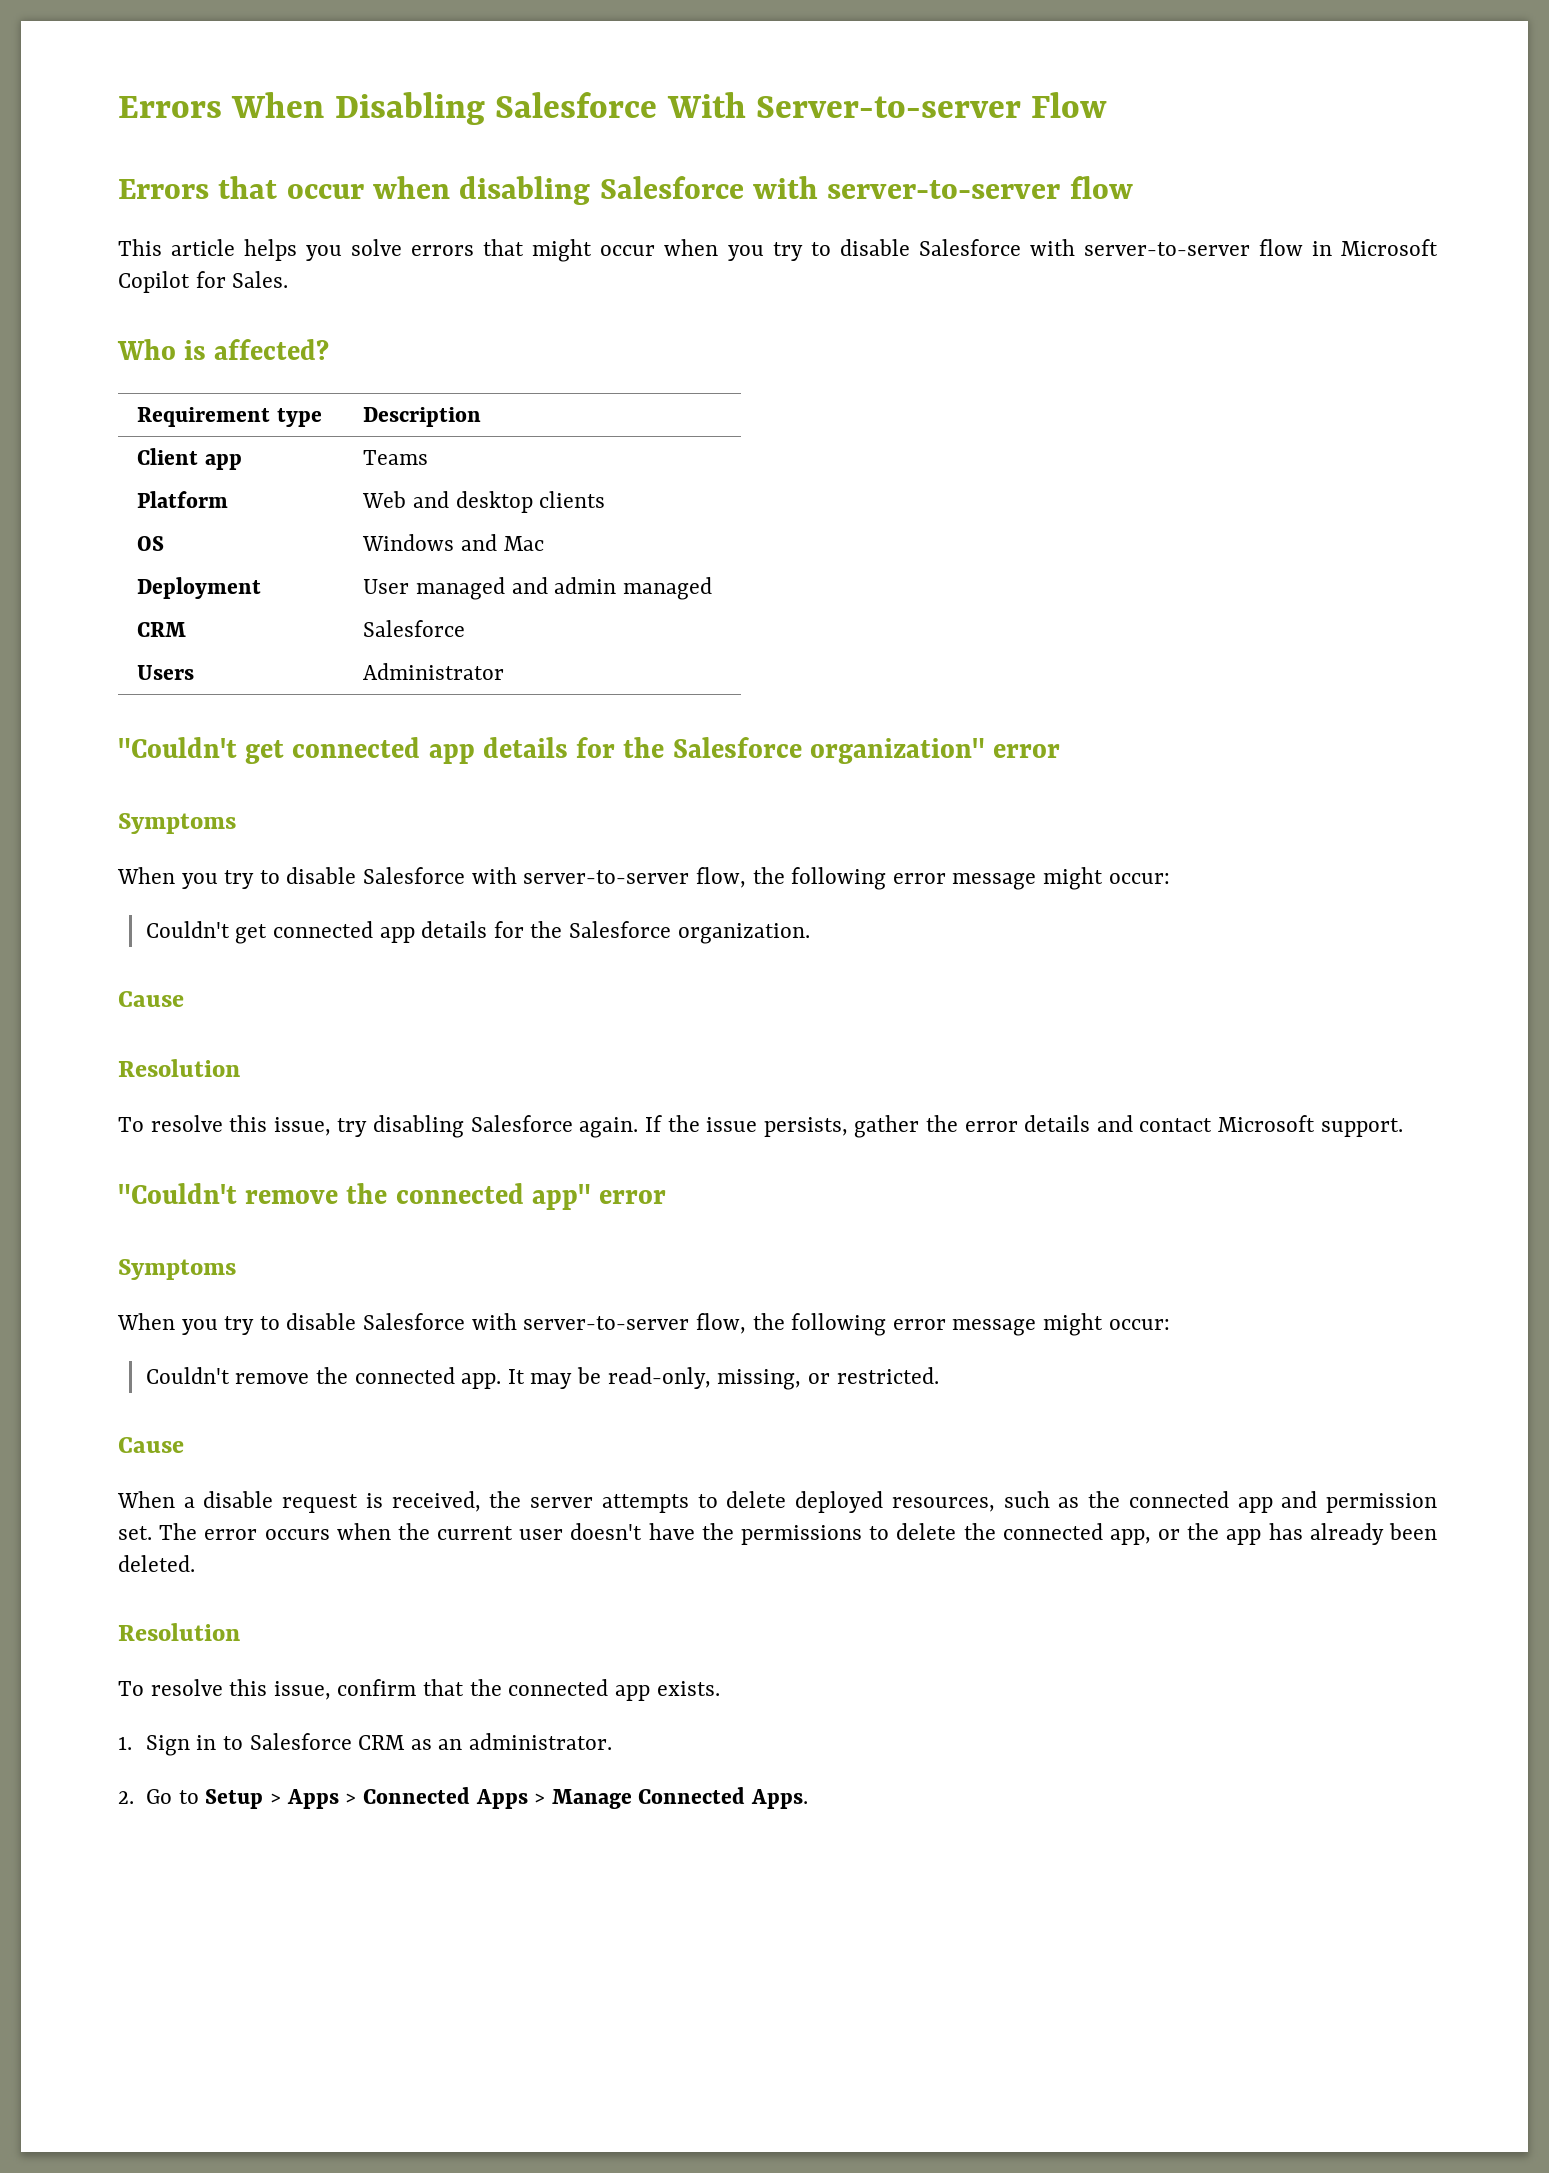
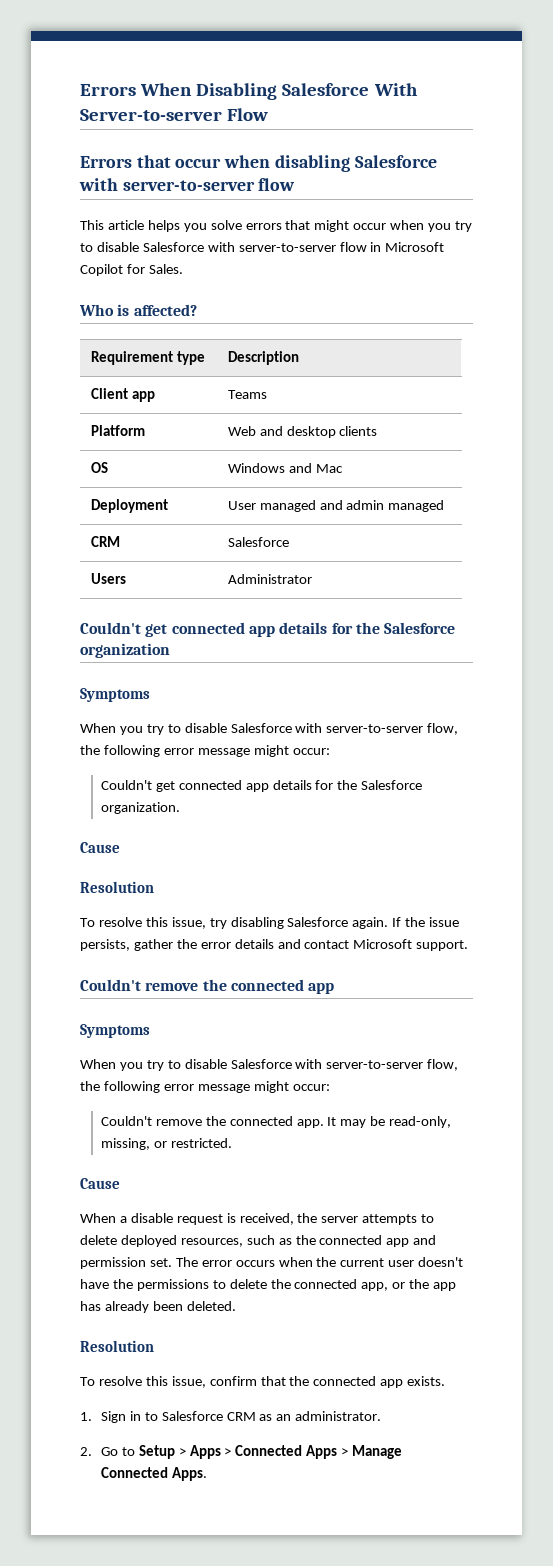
- "Couldn't get connected app details for the Salesforce organization" error
+ Couldn't get connected app details for the Salesforce organization
- "Couldn't remove the connected app" error
+ Couldn't remove the connected app

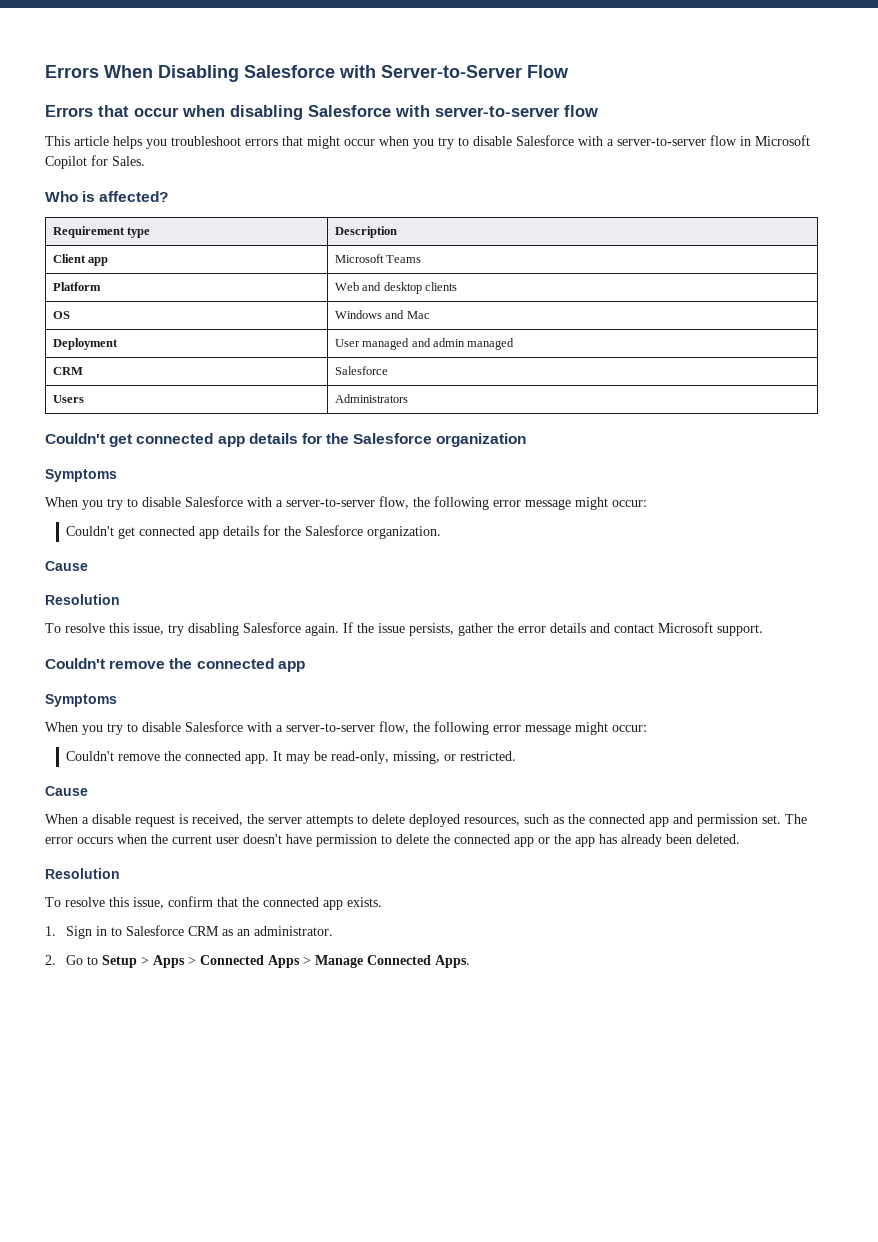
- Errors When Disabling Salesforce With Server-to-server Flow
+ Errors When Disabling Salesforce with Server-to-Server Flow
- This article helps you solve errors that might occur when you try to disable Salesforce with server-to-server flow in Microsoft Copilot for Sales.
+ This article helps you troubleshoot errors that might occur when you try to disable Salesforce with a server-to-server flow in Microsoft Copilot for Sales.
- Client app | Teams
+ Client app | Microsoft Teams
- Users | Administrator
+ Users | Administrators
  Couldn't get connected app details for the Salesforce organization
  Symptoms
- When you try to disable Salesforce with server-to-server flow, the following error message might occur:
+ When you try to disable Salesforce with a server-to-server flow, the following error message might occur:
  Couldn't remove the connected app
  Symptoms
- When you try to disable Salesforce with server-to-server flow, the following error message might occur:
+ When you try to disable Salesforce with a server-to-server flow, the following error message might occur:
- The error occurs when the current user doesn't have the permissions to delete the connected app, or the app has already been deleted.
+ The error occurs when the current user doesn't have permission to delete the connected app or the app has already been deleted.

